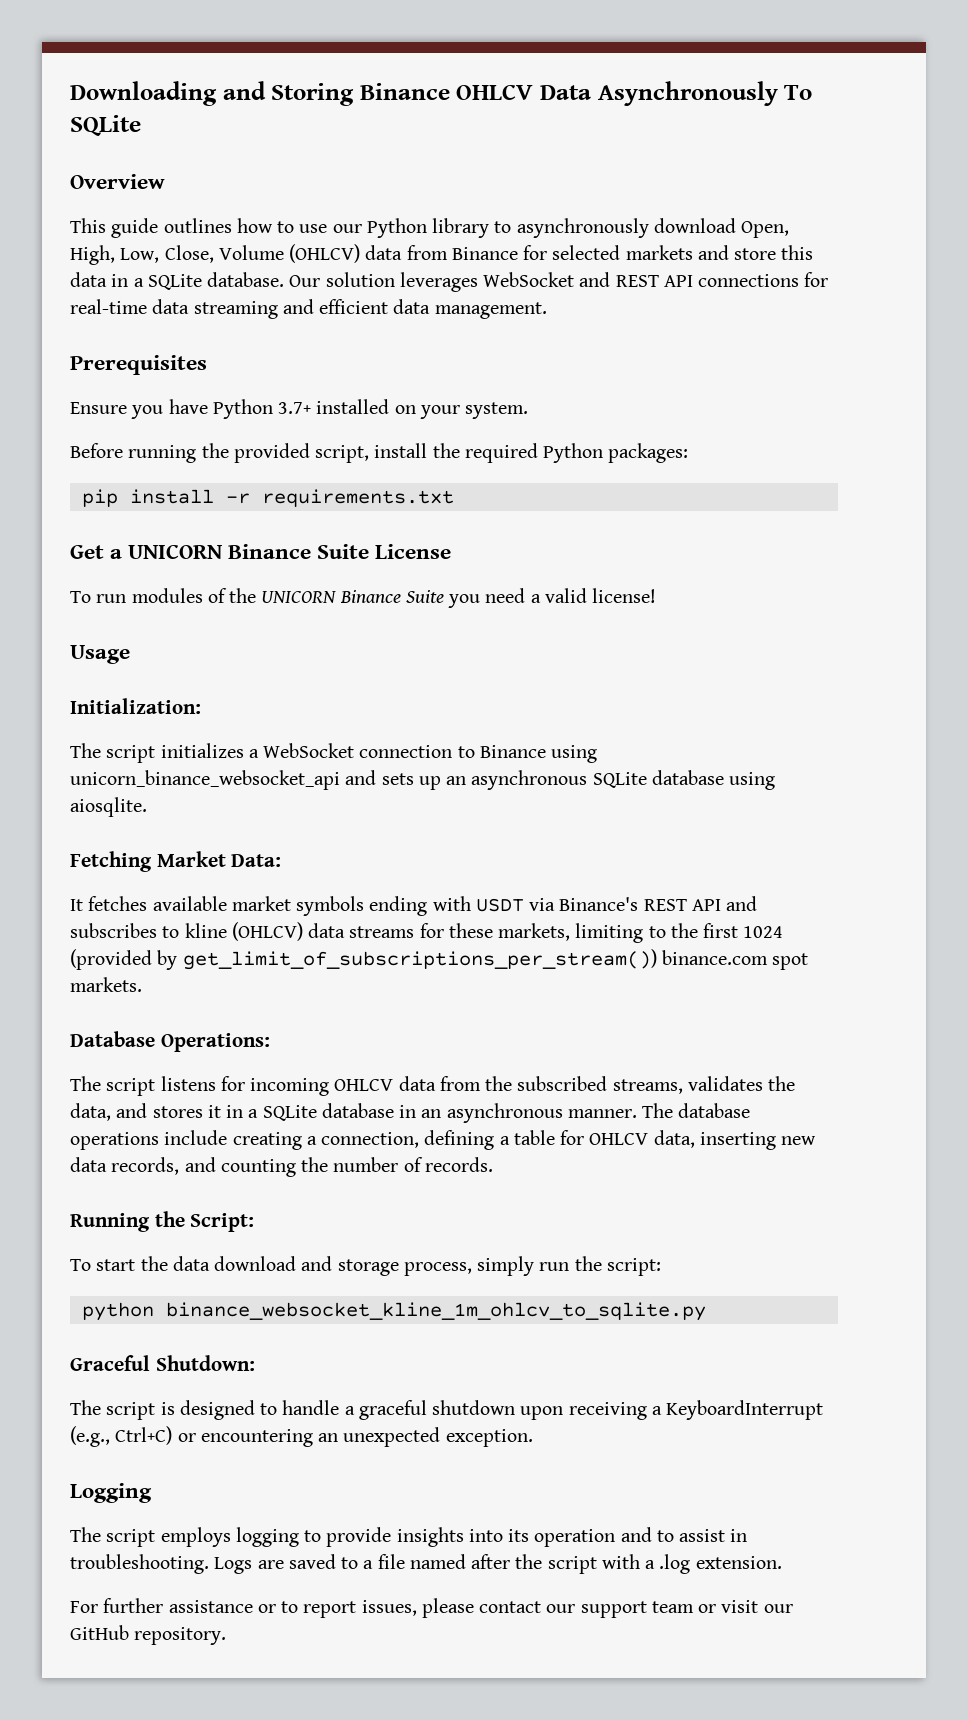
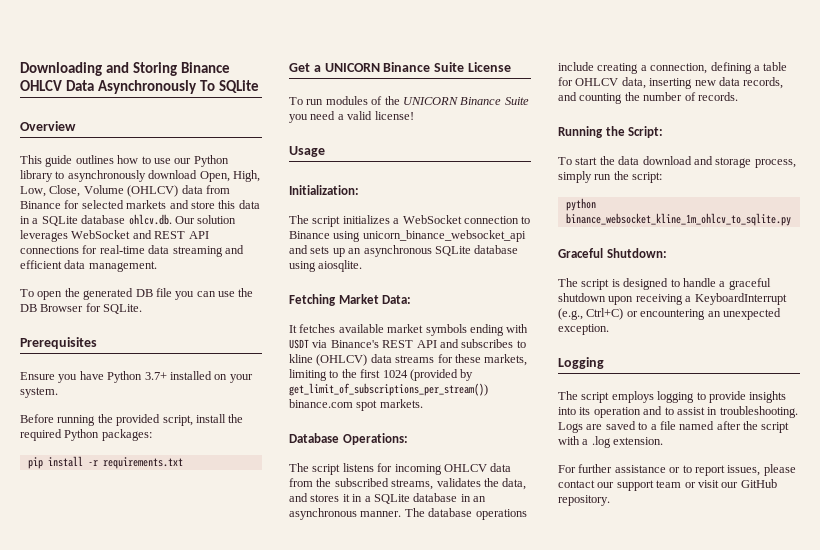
- This guide outlines how to use our Python library to asynchronously download Open, High, Low, Close, Volume (OHLCV) data from Binance for selected markets and store this data in a SQLite database. Our solution leverages WebSocket and REST API connections for real-time data streaming and efficient data management.
+ This guide outlines how to use our Python library to asynchronously download Open, High, Low, Close, Volume (OHLCV) data from Binance for selected markets and store this data in a SQLite database ohlcv.db. Our solution leverages WebSocket and REST API connections for real-time data streaming and efficient data management.
+ To open the generated DB file you can use the DB Browser for SQLite.

